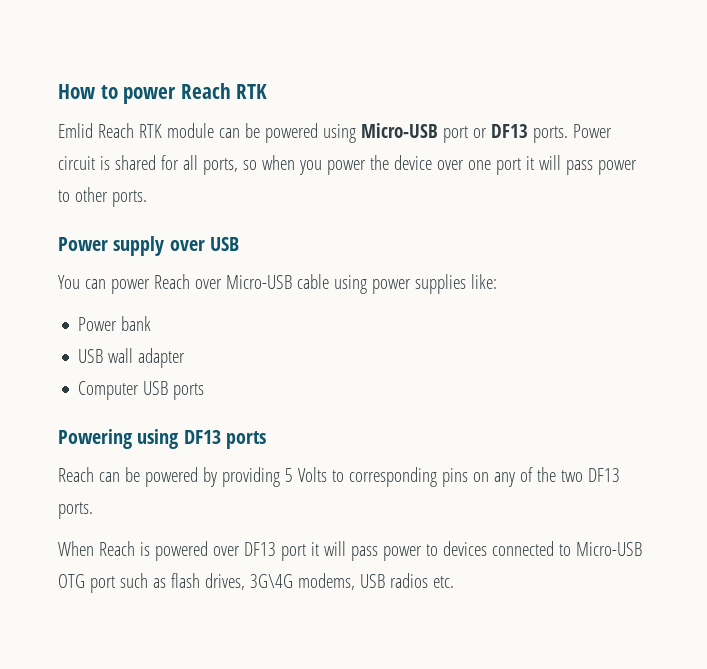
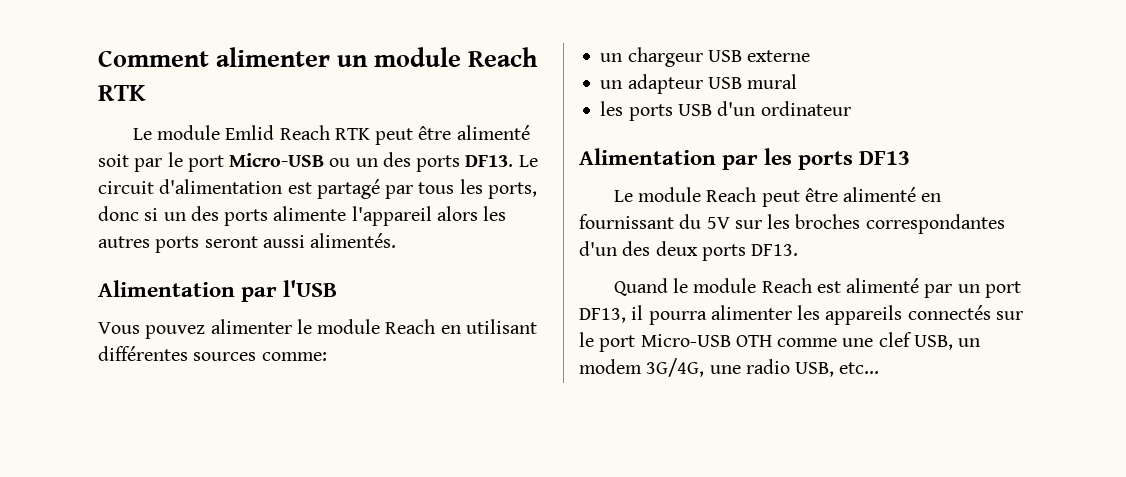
- How to power Reach RTK
+ Comment alimenter un module Reach RTK
- Emlid Reach RTK module can be powered using Micro-USB port or DF13 ports. Power circuit is shared for all ports, so when you power the device over one port it will pass power to other ports.
- Power supply over USB
- You can power Reach over Micro-USB cable using power supplies like:
- Power bank
- USB wall adapter
- Computer USB ports
- Powering using DF13 ports
- Reach can be powered by providing 5 Volts to corresponding pins on any of the two DF13 ports.
- When Reach is powered over DF13 port it will pass power to devices connected to Micro-USB OTG port such as flash drives, 3G\4G modems, USB radios etc.
+ Le module Emlid Reach RTK peut être alimenté soit par le port Micro-USB ou un des ports DF13. Le circuit d'alimentation est partagé par tous les ports, donc si un des ports alimente l'appareil alors les autres ports seront aussi alimentés.
+ Alimentation par l'USB
+ Vous pouvez alimenter le module Reach en utilisant différentes sources comme:
+ un chargeur USB externe
+ un adapteur USB mural
+ les ports USB d'un ordinateur
+ Alimentation par les ports DF13
+ Le module Reach peut être alimenté en fournissant du 5V sur les broches correspondantes d'un des deux ports DF13.
+ Quand le module Reach est alimenté par un port DF13, il pourra alimenter les appareils connectés sur le port Micro-USB OTH comme une clef USB, un modem 3G/4G, une radio USB, etc...

